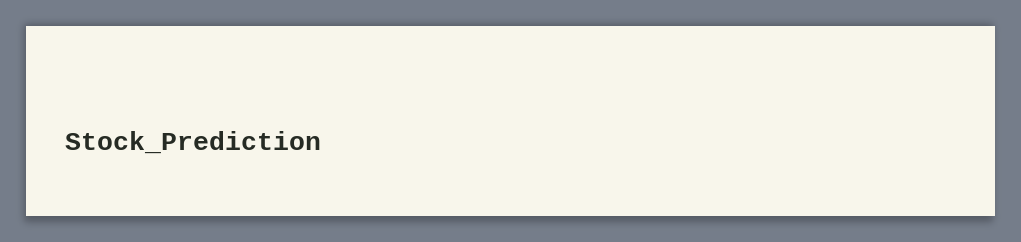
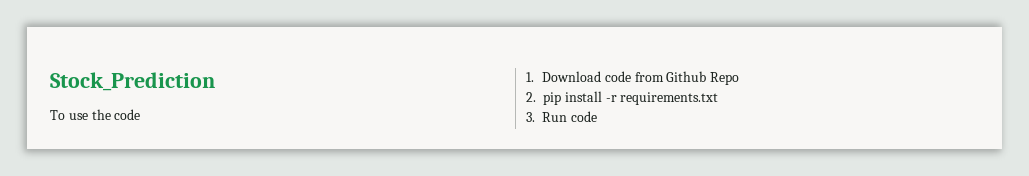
+ To use the code
+ 1. Download code from Github Repo
+ 2. pip install -r requirements.txt
+ 3. Run code

